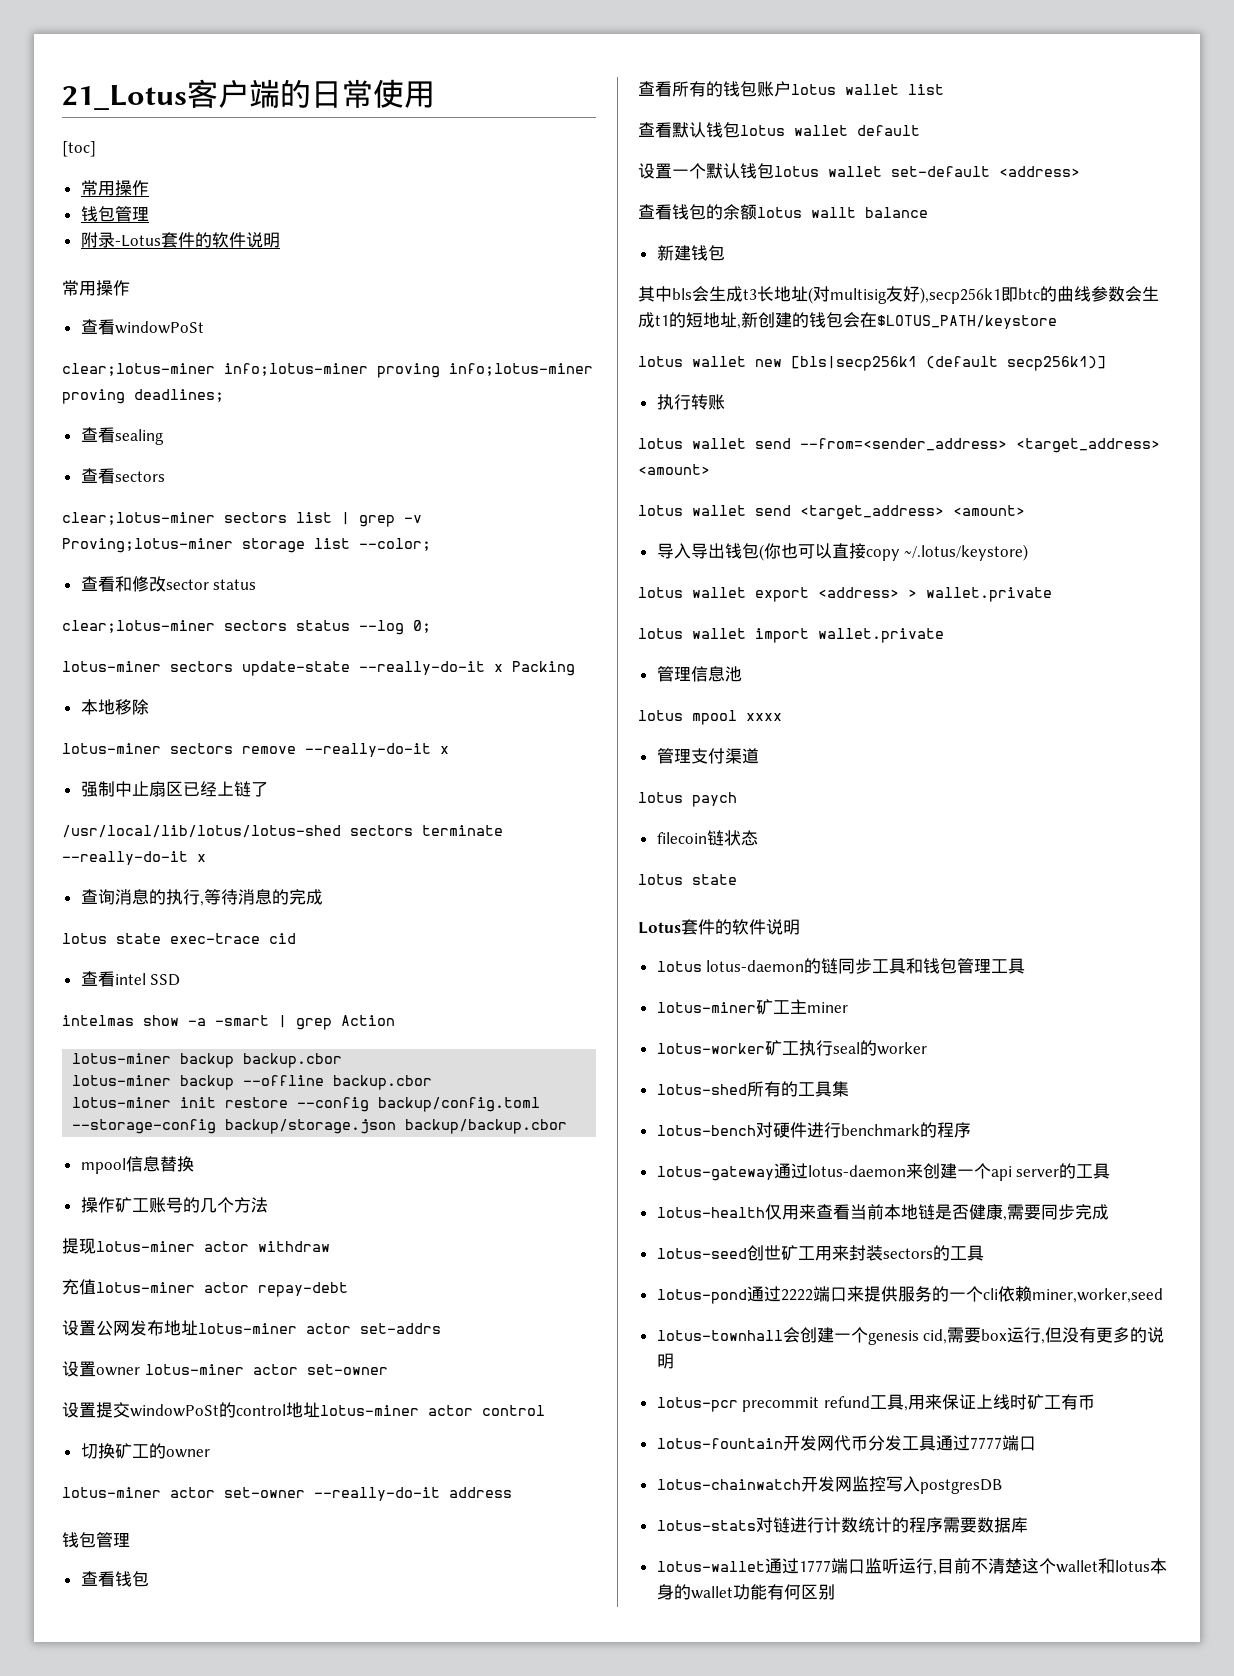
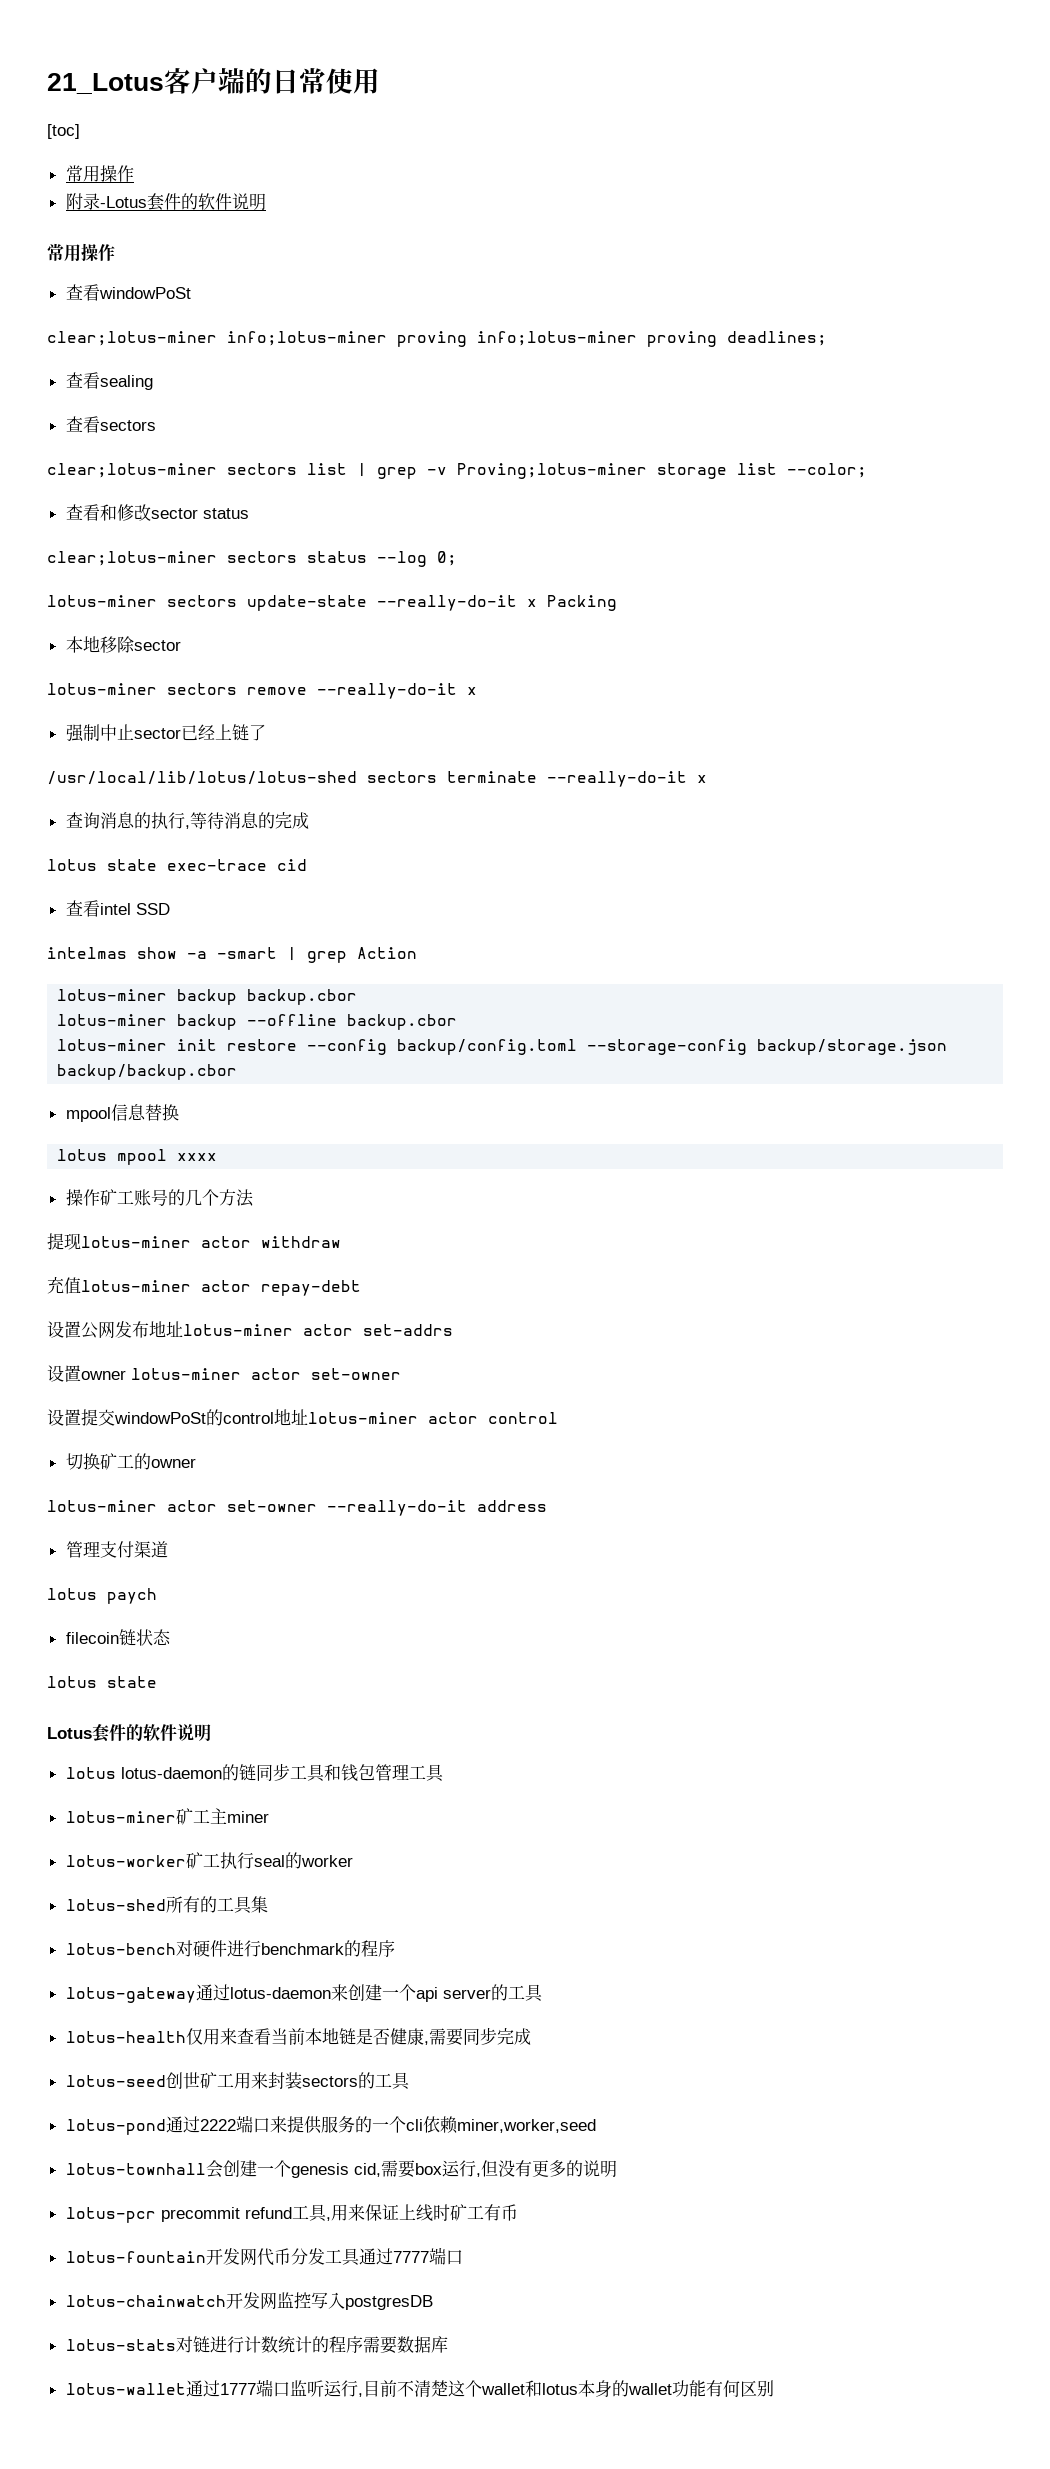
  [toc]
  常用操作
- 钱包管理
- 本地移除
+ 本地移除sector
- 强制中止扇区已经上链了
+ 强制中止sector已经上链了
+ lotus mpool xxxx
  lotus-miner actor set-owner --really-do-it address
- 钱包管理
- 查看钱包
- 查看所有的钱包账户lotus wallet list
- 查看默认钱包lotus wallet default
- 设置一个默认钱包lotus wallet set-default <address>
- 查看钱包的余额lotus wallt balance
- 新建钱包
- 其中bls会生成t3长地址(对multisig友好),secp256k1即btc的曲线参数会生成t1的短地址,新创建的钱包会在$LOTUS_PATH/keystore
- lotus wallet new [bls|secp256k1 (default secp256k1)]
- 执行转账
- lotus wallet send --from=<sender_address> <target_address> <amount>
- lotus wallet send <target_address> <amount>
- 导入导出钱包(你也可以直接copy ~/.lotus/keystore)
- lotus wallet export <address> > wallet.private
- lotus wallet import wallet.private
- 管理信息池
- lotus mpool xxxx

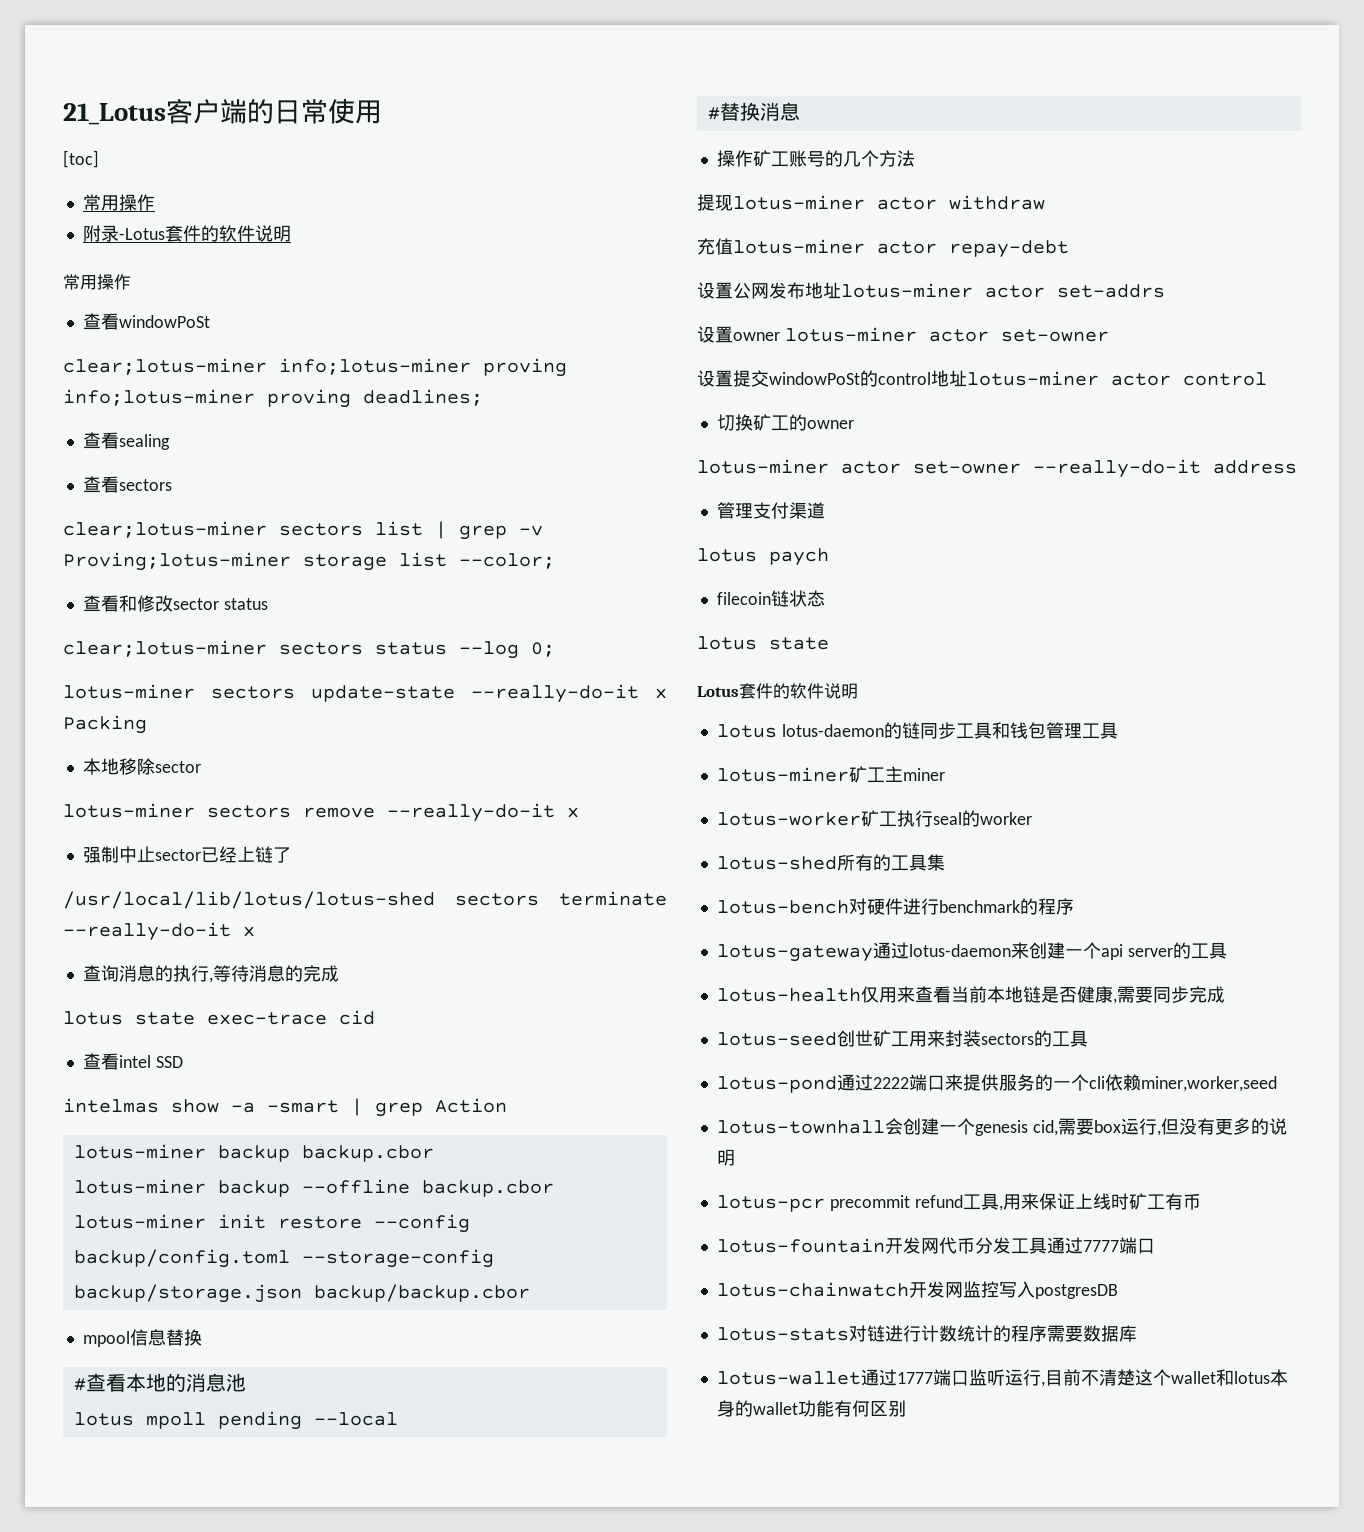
- lotus mpool xxxx
+ #查看本地的消息池
+ lotus mpoll pending --local
+ #替换消息

